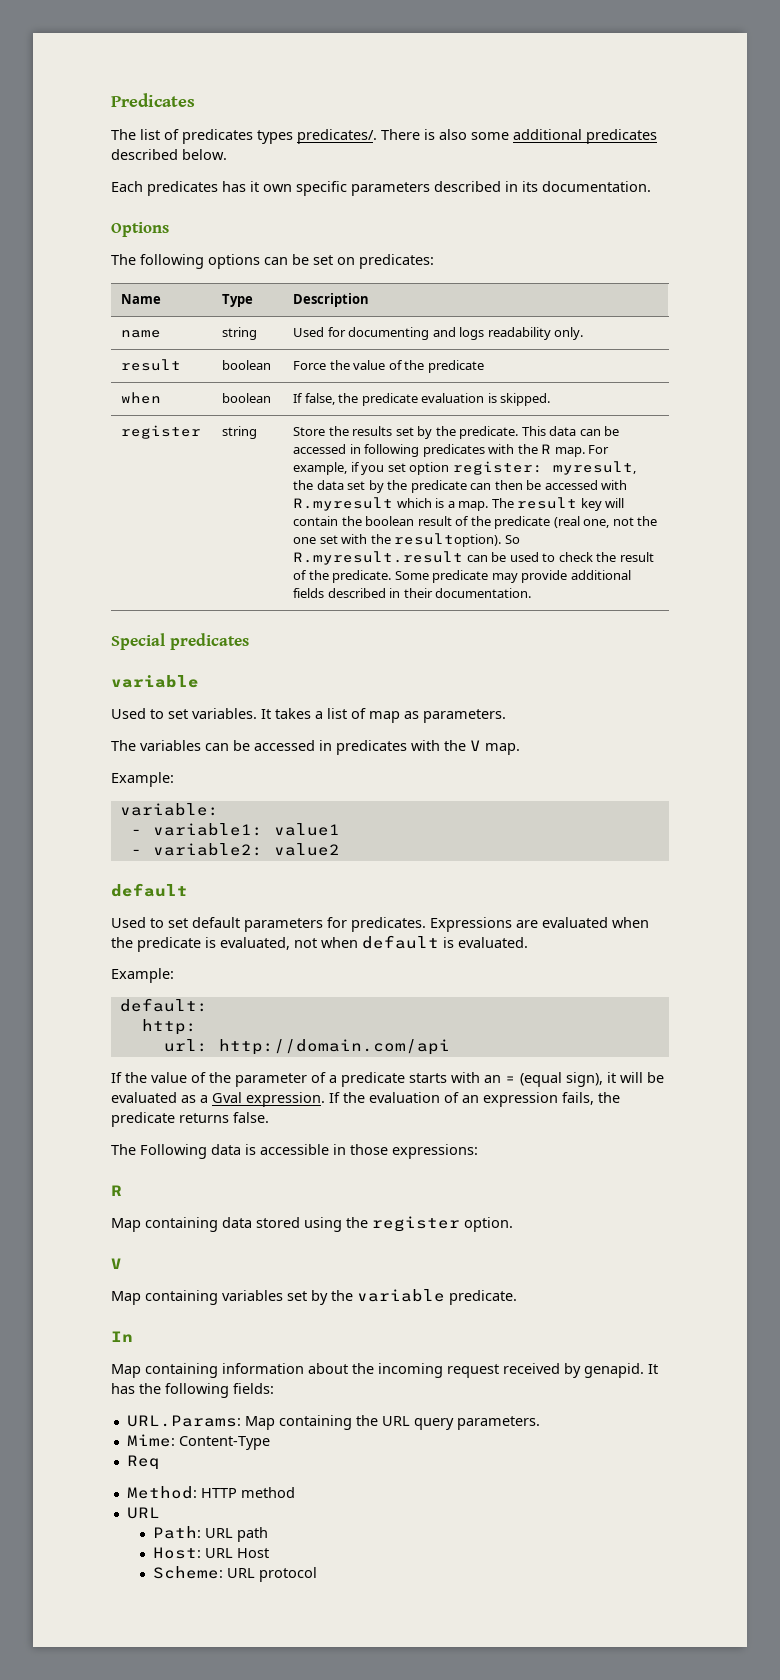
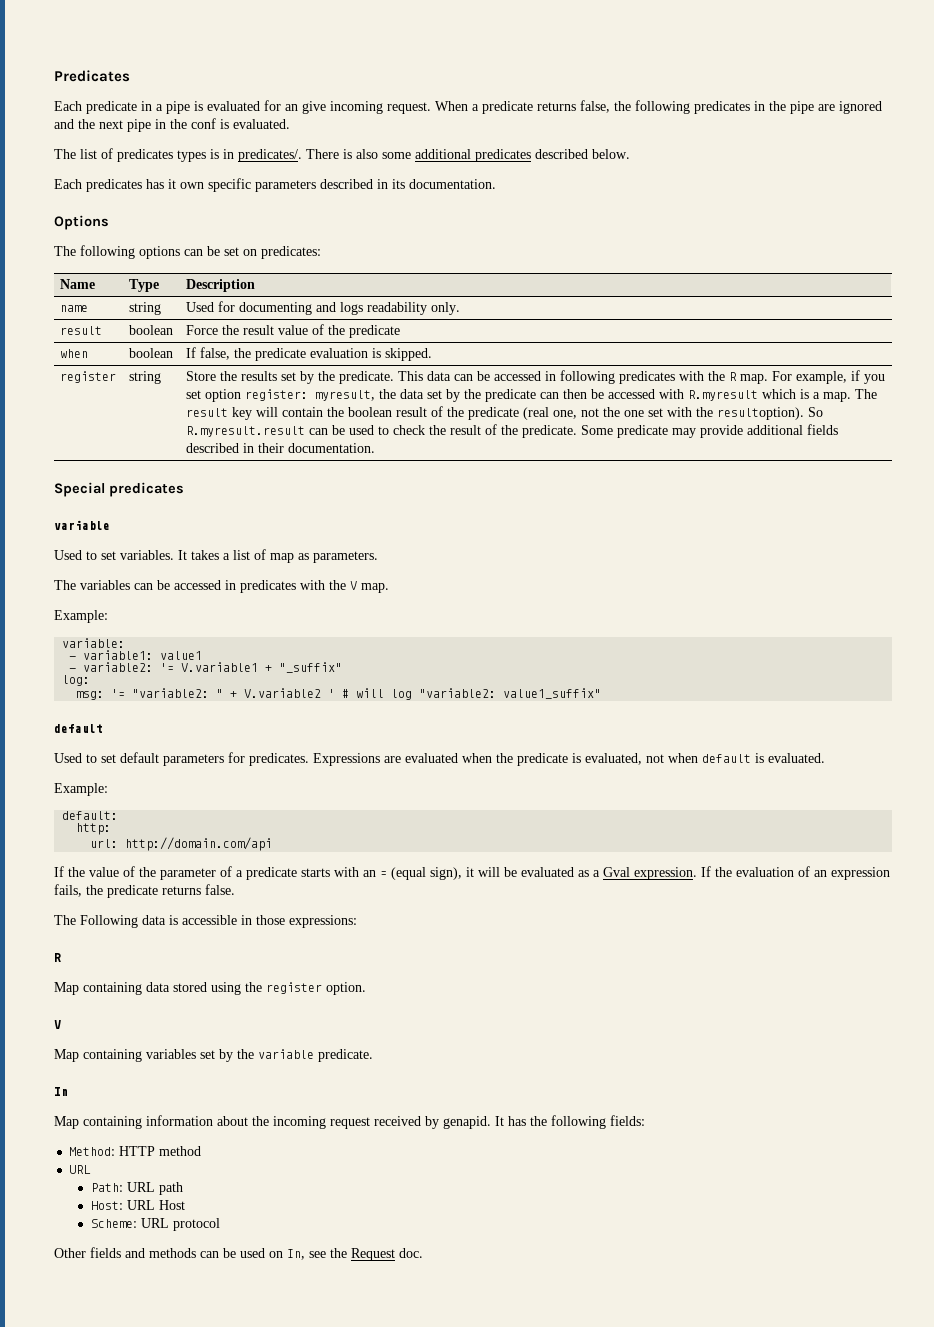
+ Each predicate in a pipe is evaluated for an give incoming request. When a predicate returns false, the following predicates in the pipe are ignored and the next pipe in the conf is evaluated.
- The list of predicates types predicates/.
+ The list of predicates types is in predicates/.
- result | boolean | Force the value of the predicate
+ result | boolean | Force the result value of the predicate
- - variable2: value2
+ - variable2: '= V.variable1 + "_suffix"
+ log:
+ msg: '= "variable2: " + V.variable2 ' # will log "variable2: value1_suffix"
- URL.Params: Map containing the URL query parameters.
- Mime: Content-Type
- Req
+ Other fields and methods can be used on In, see the Request doc.

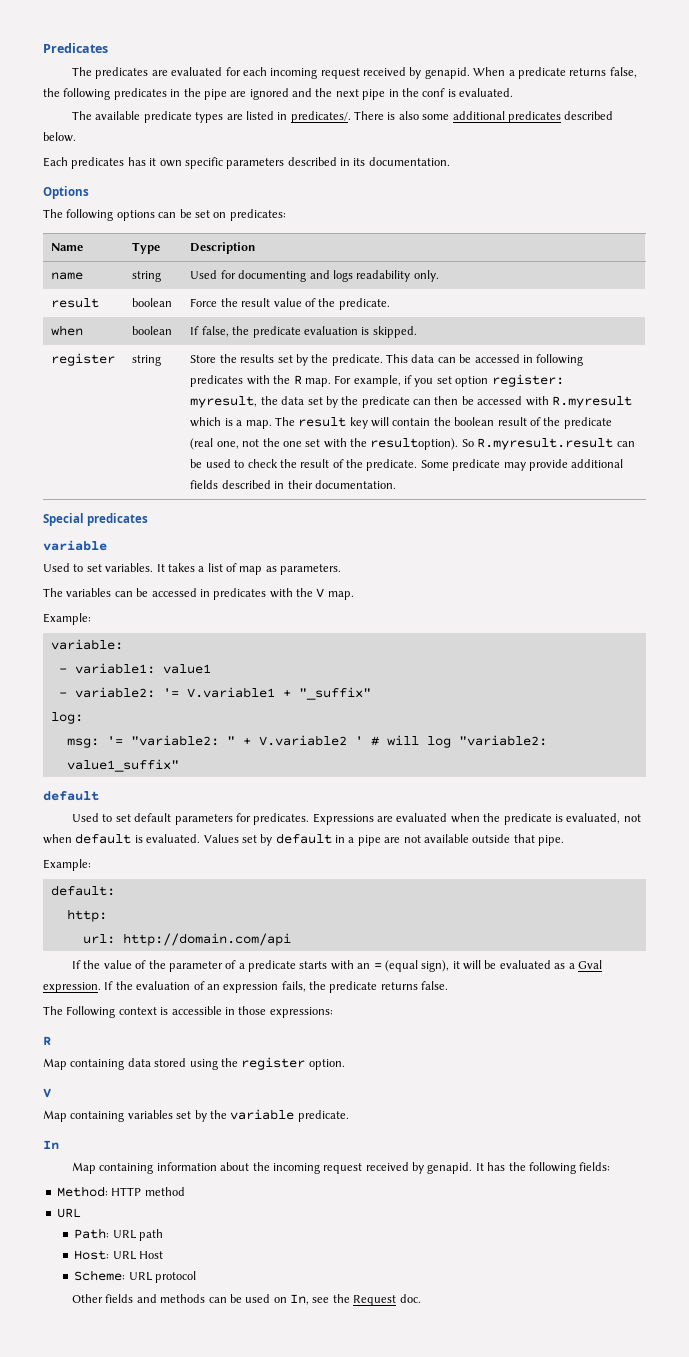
- Each predicate in a pipe is evaluated for an give incoming request.
+ The predicates are evaluated for each incoming request received by genapid.
- The list of predicates types is in predicates/.
+ The available predicate types are listed in predicates/.
- result | boolean | Force the result value of the predicate
+ result | boolean | Force the result value of the predicate.
+ Values set by default in a pipe are not available outside that pipe.
- The Following data is accessible in those expressions:
+ The Following context is accessible in those expressions:

